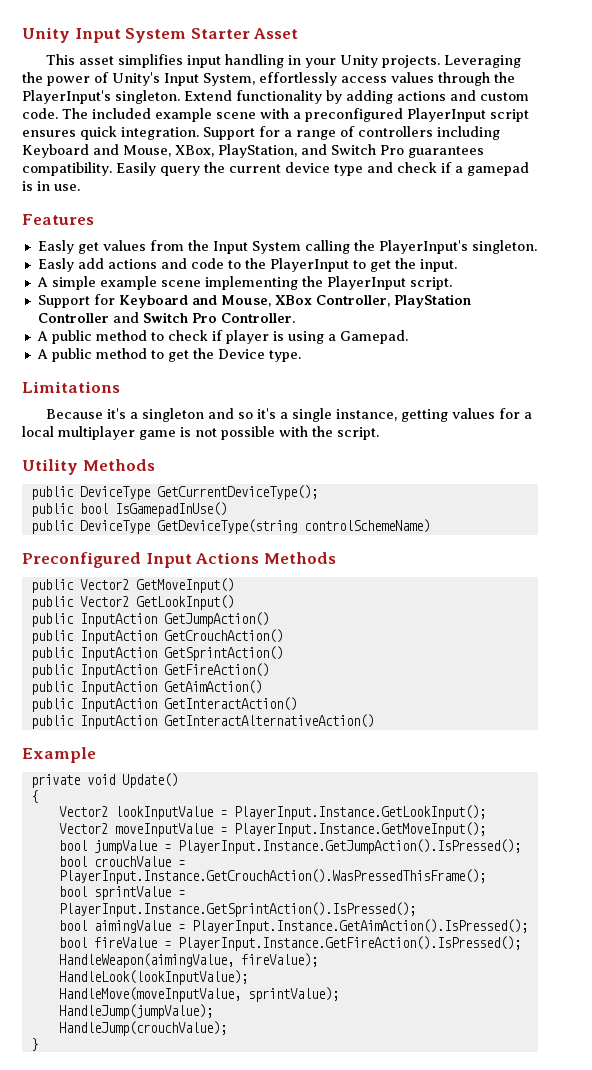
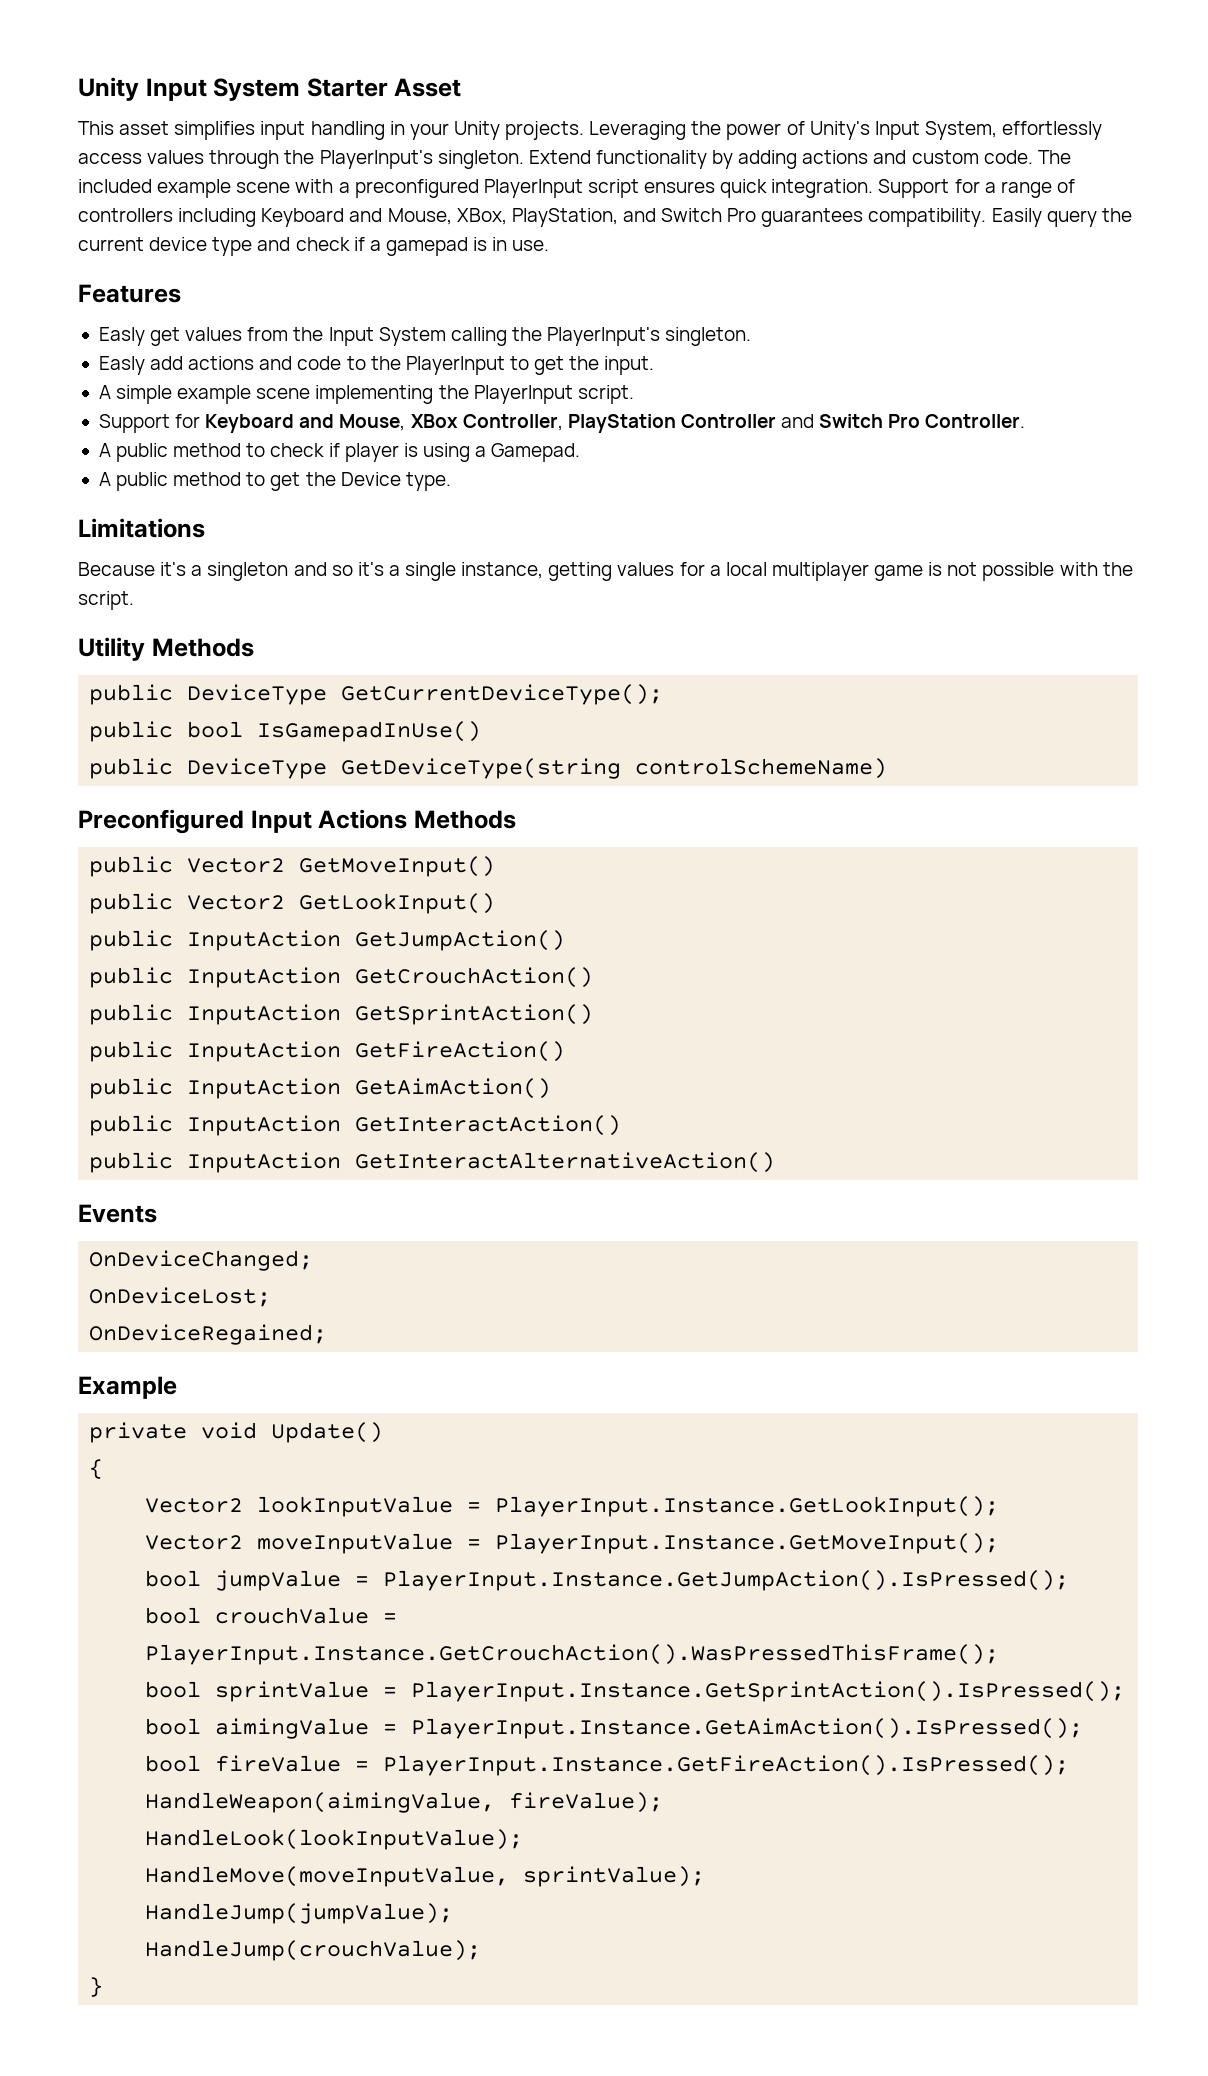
+ Events
+ OnDeviceChanged;
+ OnDeviceLost;
+ OnDeviceRegained;

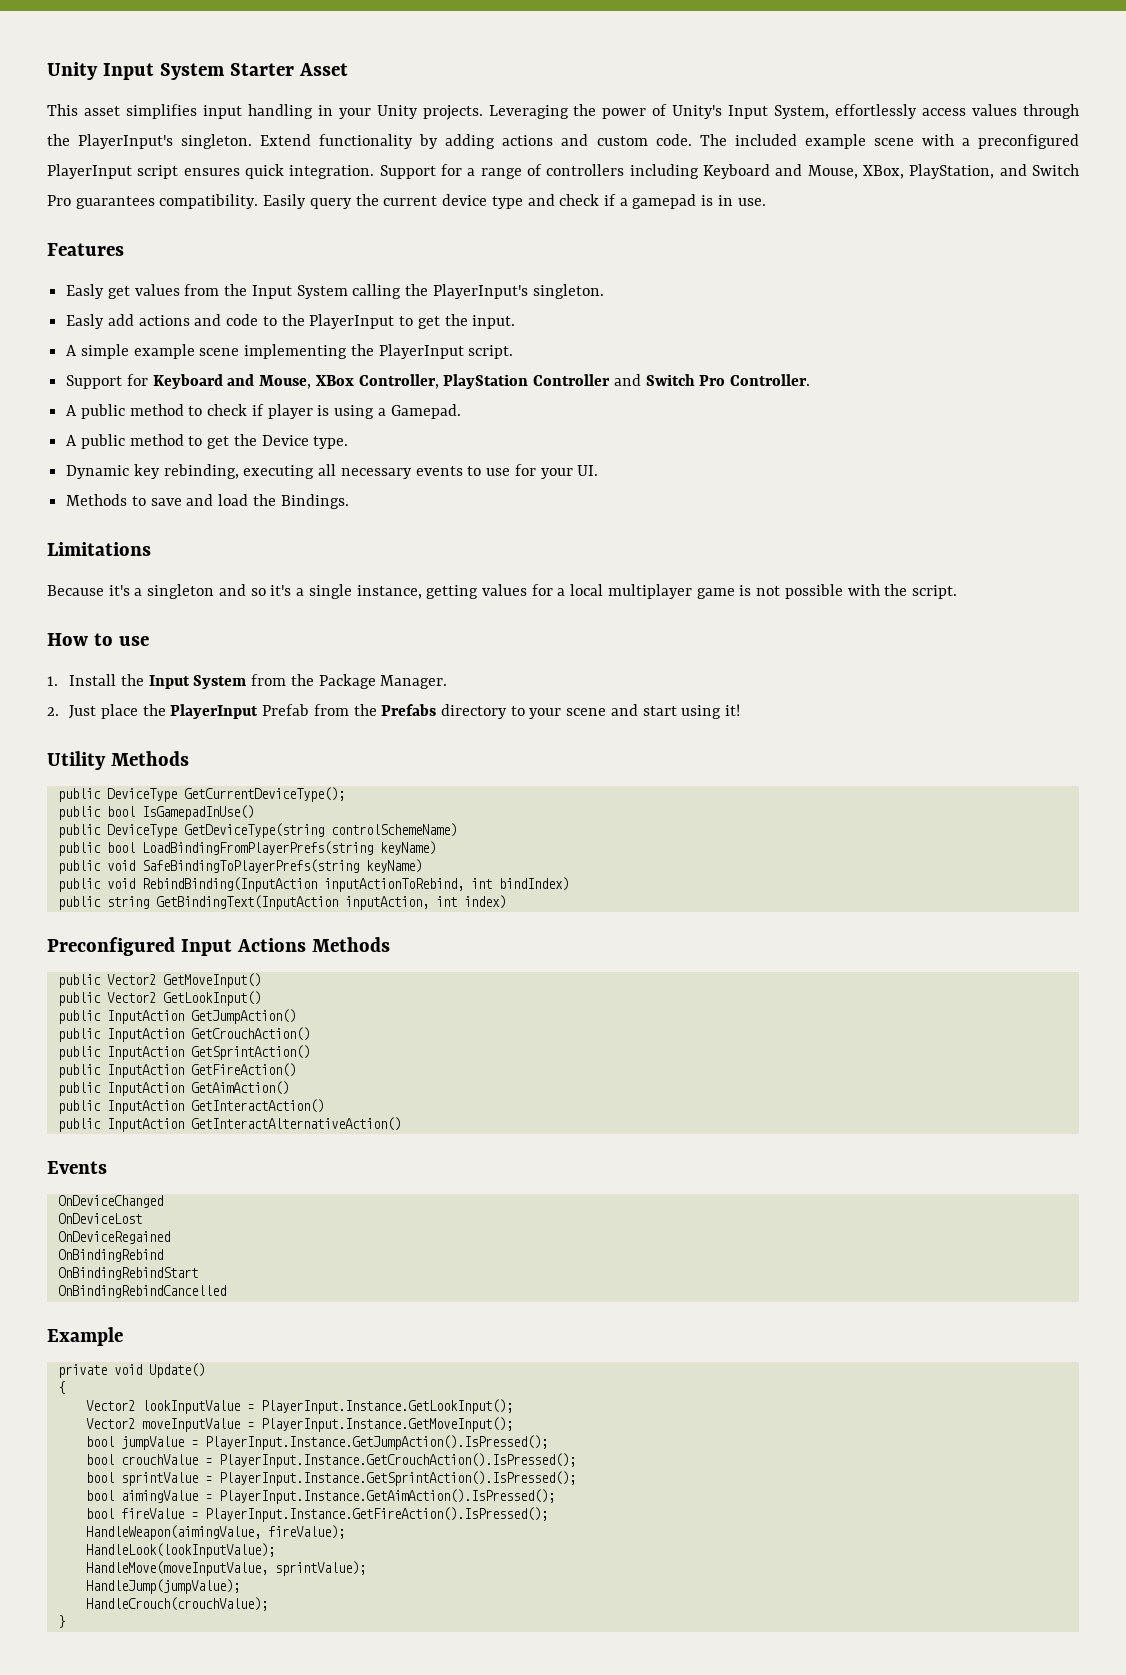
+ Dynamic key rebinding, executing all necessary events to use for your UI.
+ Methods to save and load the Bindings.
+ How to use
+ 1. Install the Input System from the Package Manager.
+ 2. Just place the PlayerInput Prefab from the Prefabs directory to your scene and start using it!
+ public bool LoadBindingFromPlayerPrefs(string keyName)
+ public void SafeBindingToPlayerPrefs(string keyName)
+ public void RebindBinding(InputAction inputActionToRebind, int bindIndex)
+ public string GetBindingText(InputAction inputAction, int index)
- OnDeviceChanged;
- OnDeviceLost;
- OnDeviceRegained;
+ OnDeviceChanged
+ OnDeviceLost
+ OnDeviceRegained
+ OnBindingRebind
+ OnBindingRebindStart
+ OnBindingRebindCancelled
- bool crouchValue = PlayerInput.Instance.GetCrouchAction().WasPressedThisFrame();
+ bool crouchValue = PlayerInput.Instance.GetCrouchAction().IsPressed();
- HandleJump(crouchValue);
+ HandleCrouch(crouchValue);

